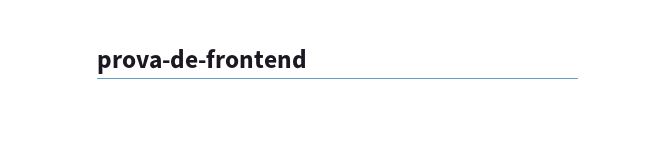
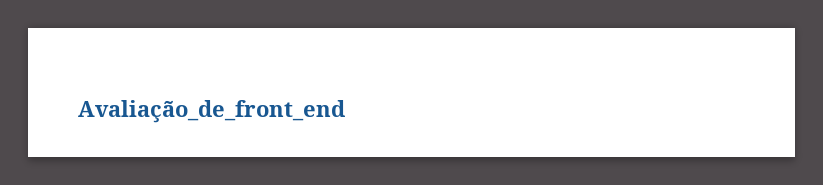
- prova-de-frontend
+ Avaliação_de_front_end

